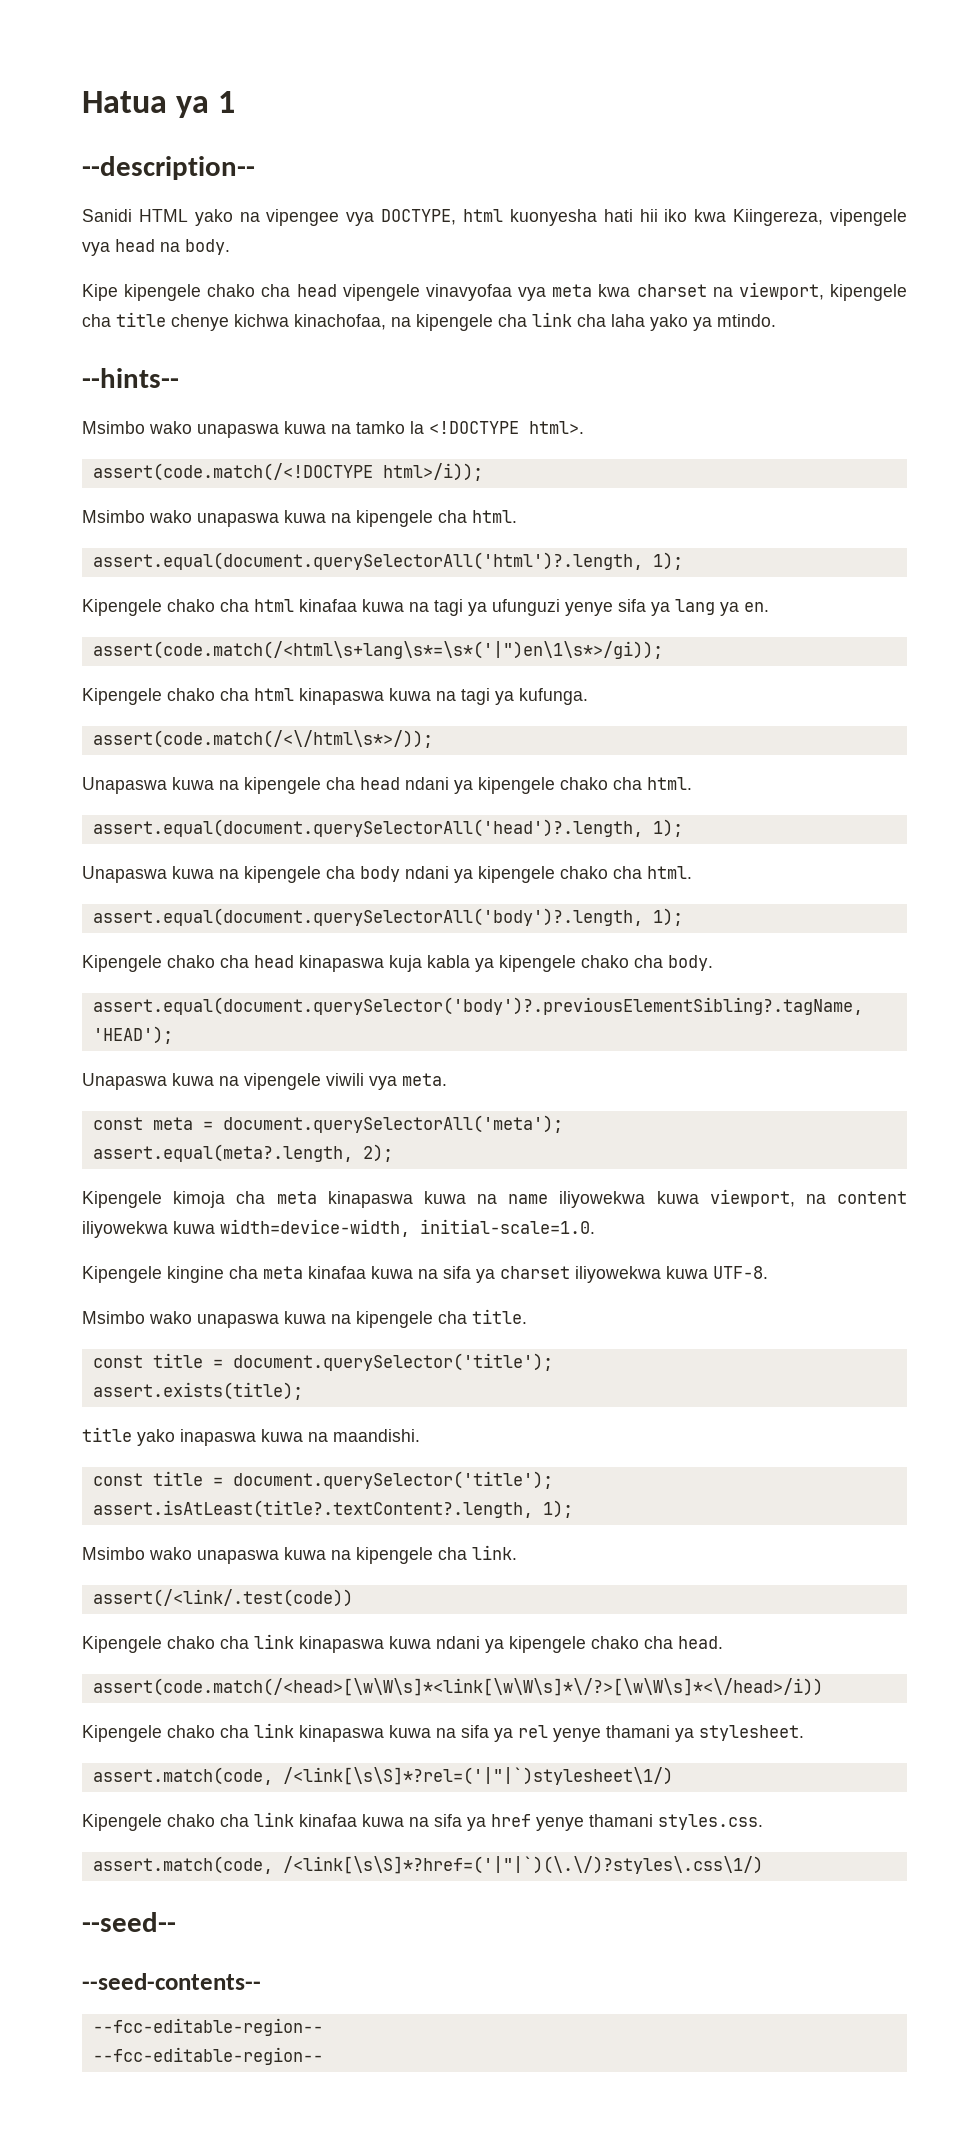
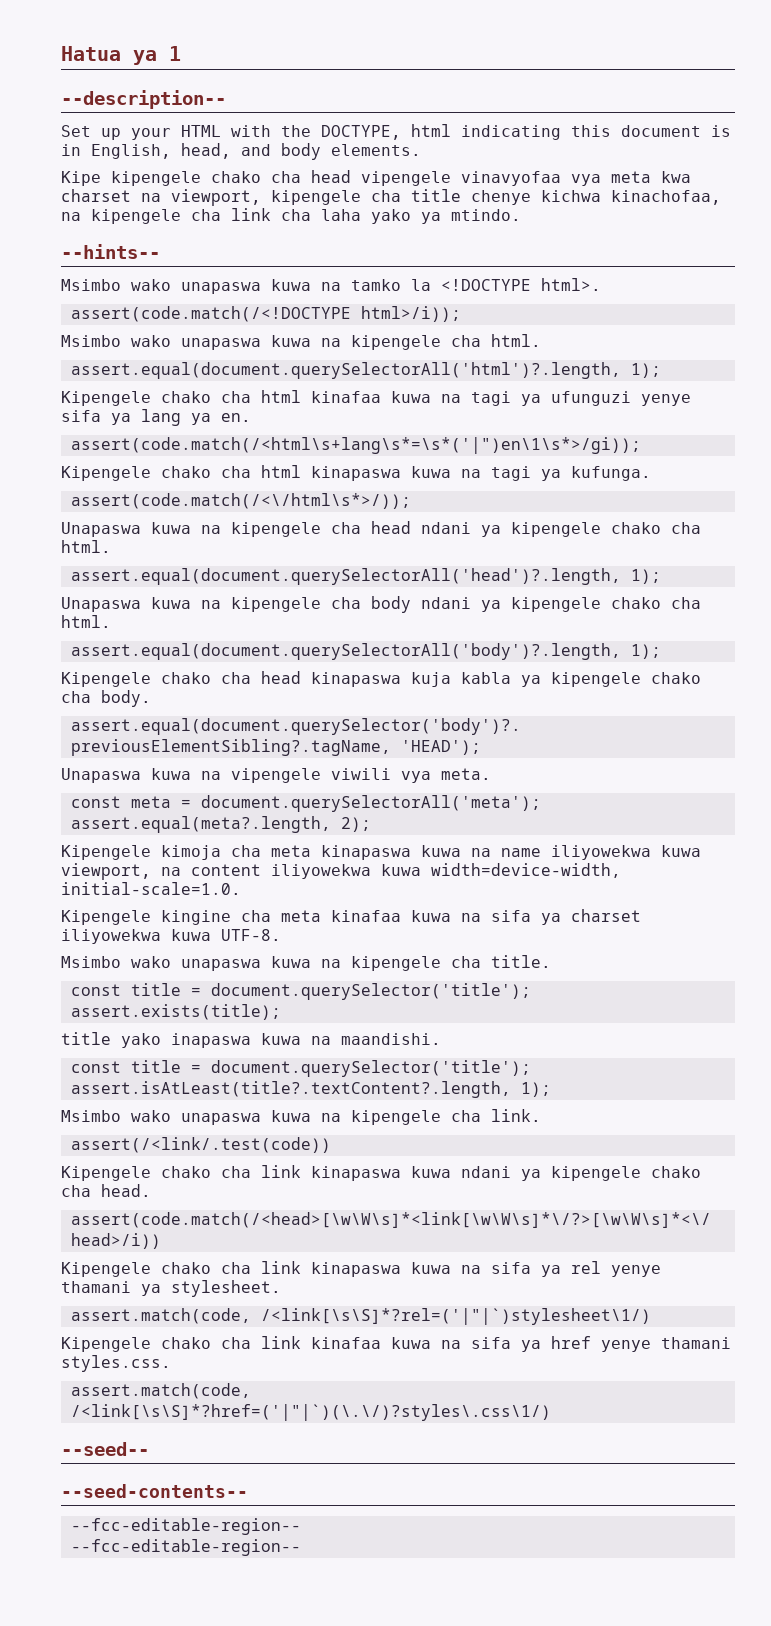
- Sanidi HTML yako na vipengee vya DOCTYPE, html kuonyesha hati hii iko kwa Kiingereza, vipengele vya head na body.
+ Set up your HTML with the DOCTYPE, html indicating this document is in English, head, and body elements.

